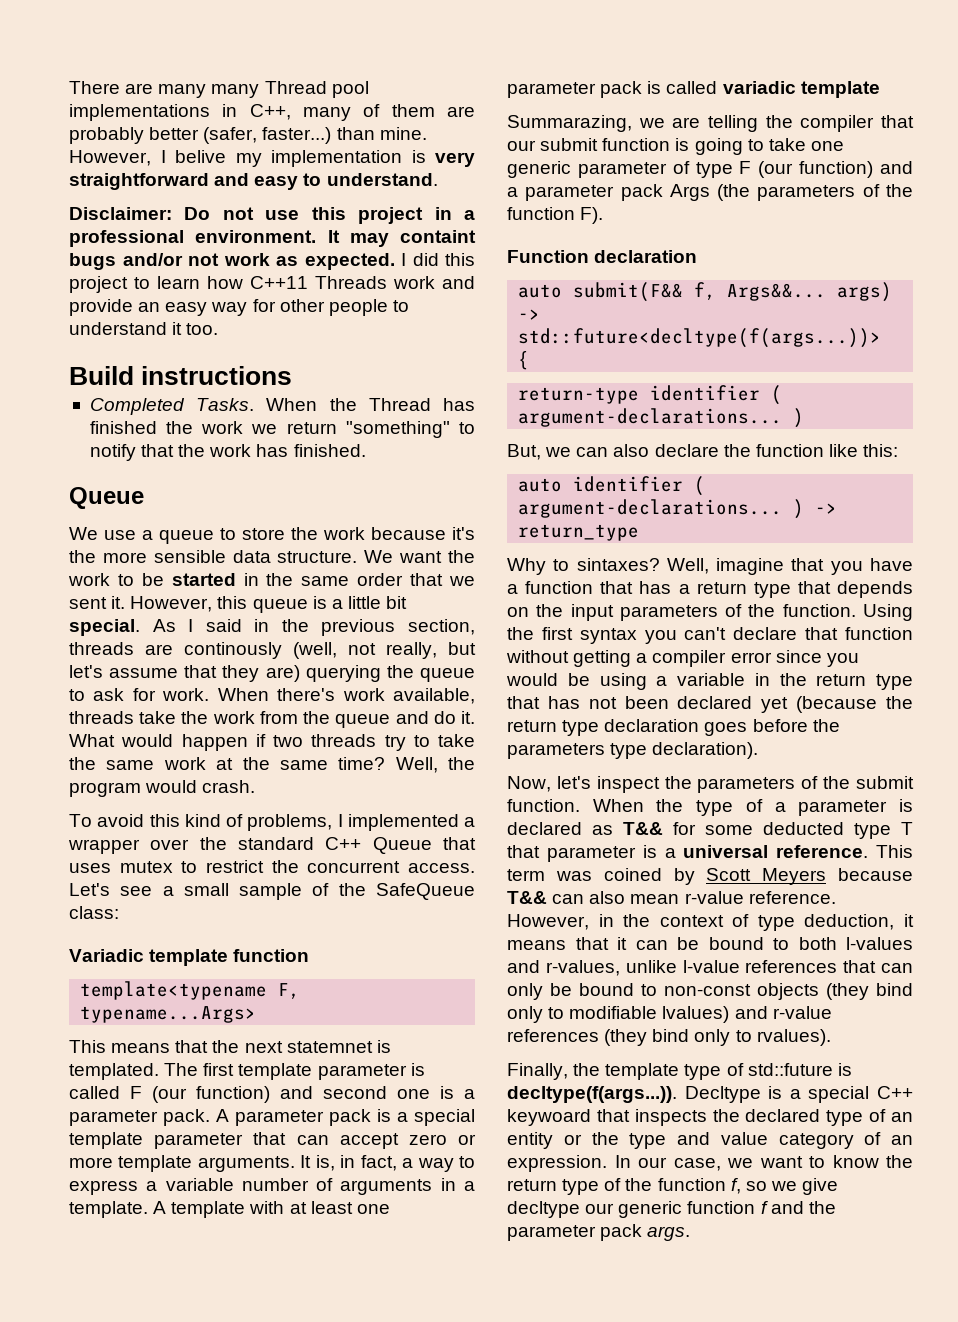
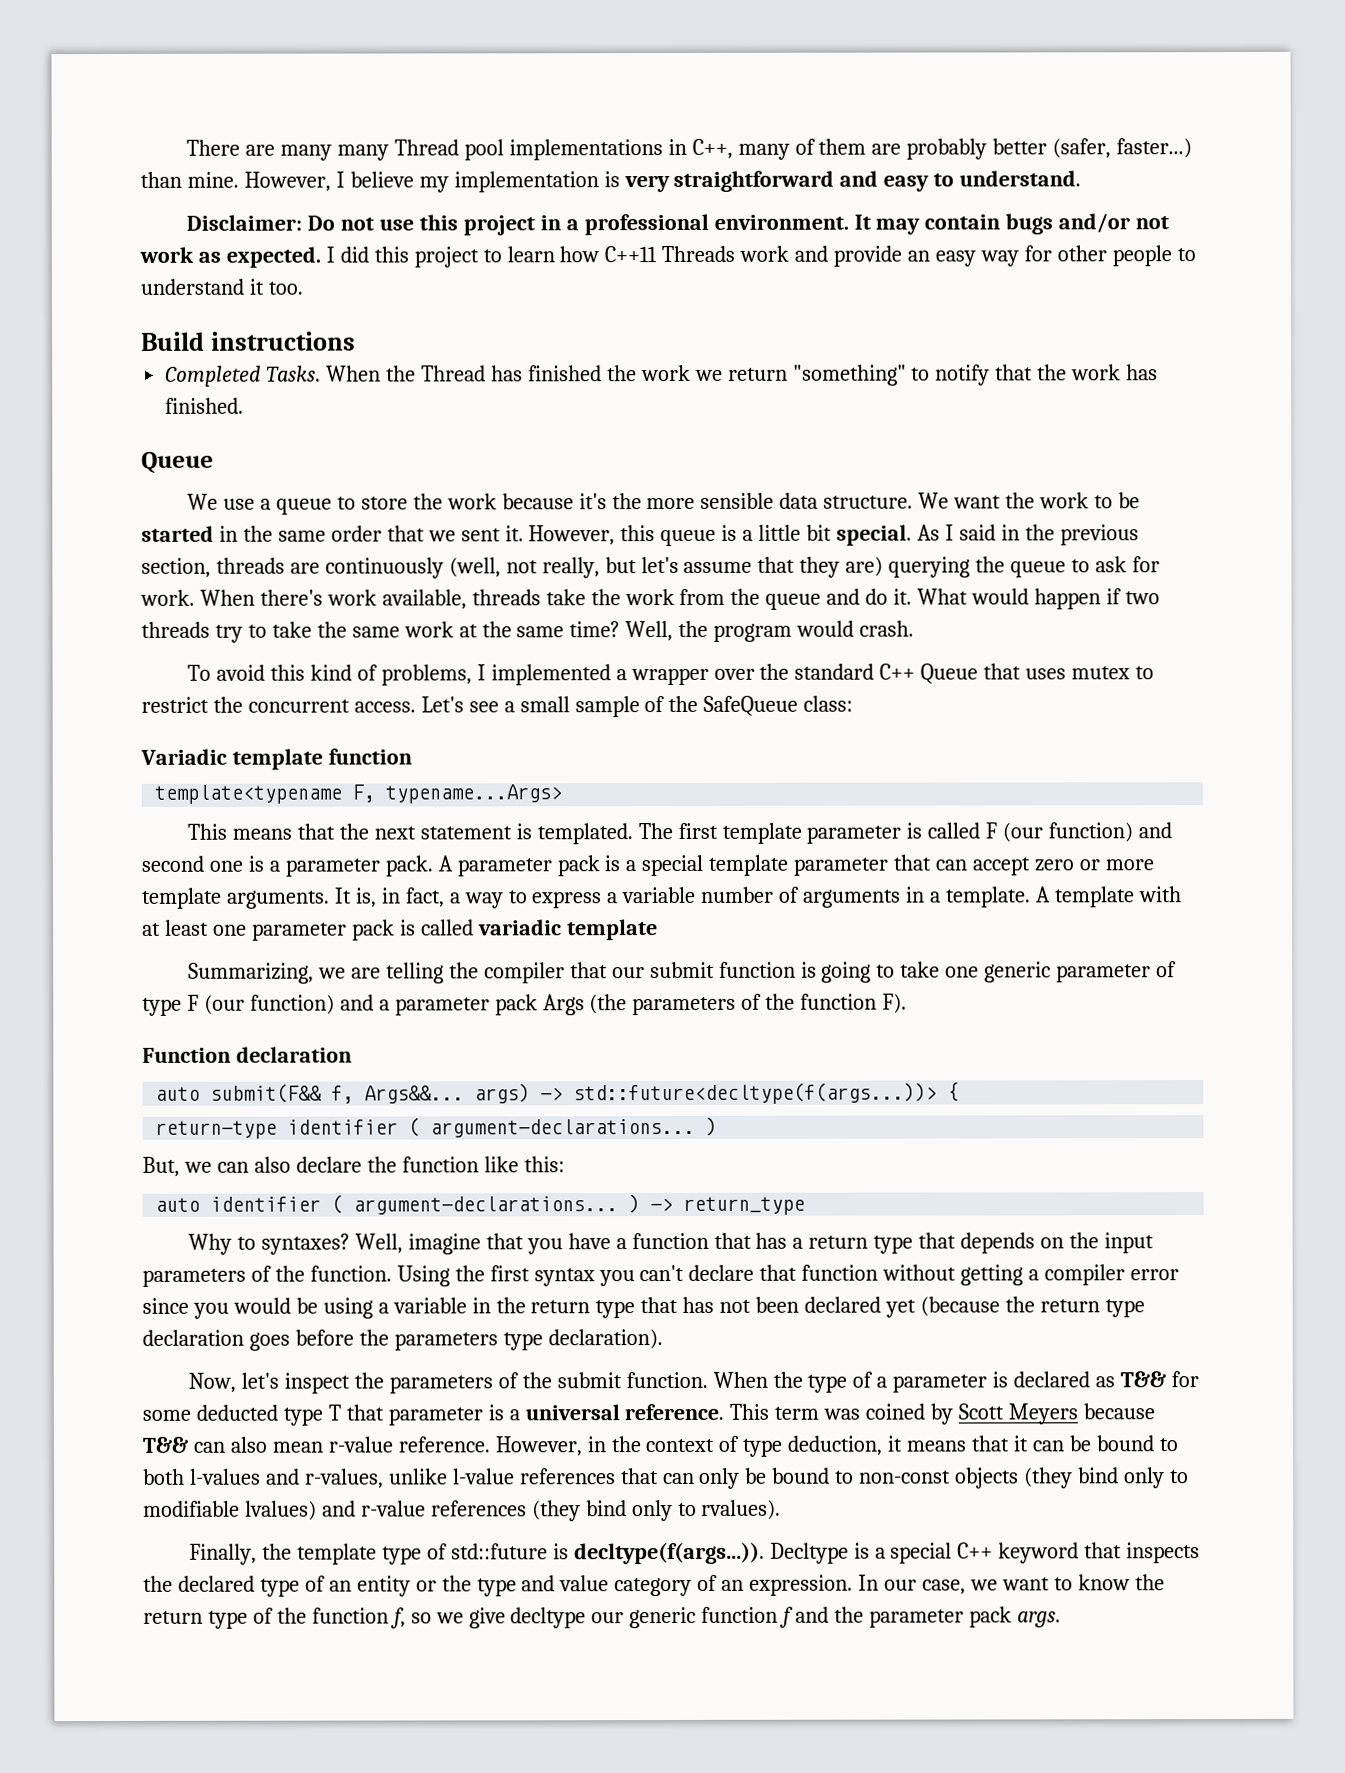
- However, I belive my implementation is very straightforward and easy to understand.
+ However, I believe my implementation is very straightforward and easy to understand.
- It may containt bugs and/or not work as expected.
+ It may contain bugs and/or not work as expected.
- As I said in the previous section, threads are continously (well, not really, but let's assume that they are) querying the queue to ask for work.
+ As I said in the previous section, threads are continuously (well, not really, but let's assume that they are) querying the queue to ask for work.
- This means that the next statemnet is templated.
+ This means that the next statement is templated.
- Summarazing, we are telling the compiler that our submit function is going to take one generic parameter of type F (our function) and a parameter pack Args (the parameters of the function F).
+ Summarizing, we are telling the compiler that our submit function is going to take one generic parameter of type F (our function) and a parameter pack Args (the parameters of the function F).
- Why to sintaxes?
+ Why to syntaxes?
- Finally, the template type of std::future is decltype(f(args...)). Decltype is a special C++ keywoard that inspects the declared type of an entity or the type and value category of an expression.
+ Finally, the template type of std::future is decltype(f(args...)). Decltype is a special C++ keyword that inspects the declared type of an entity or the type and value category of an expression.

